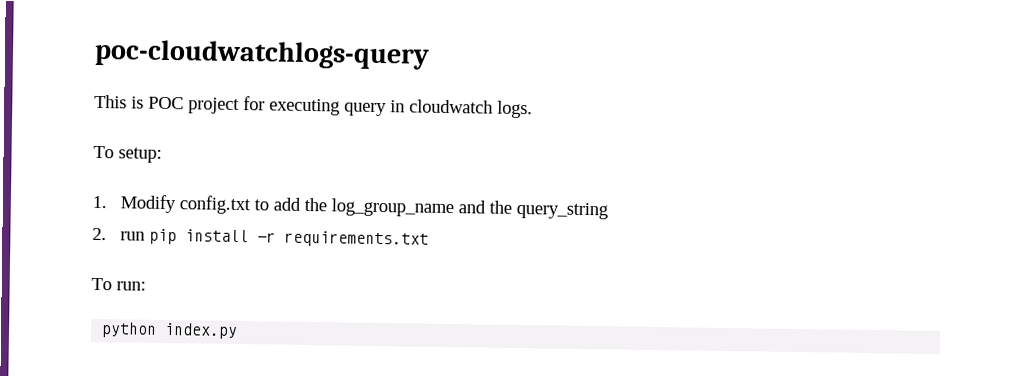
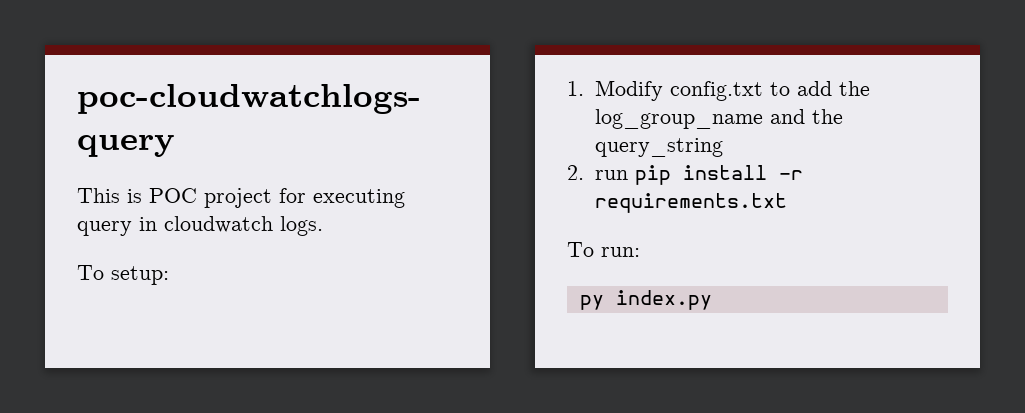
- python index.py
+ py index.py

